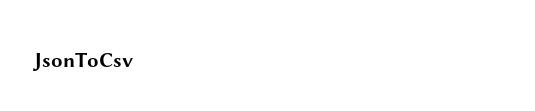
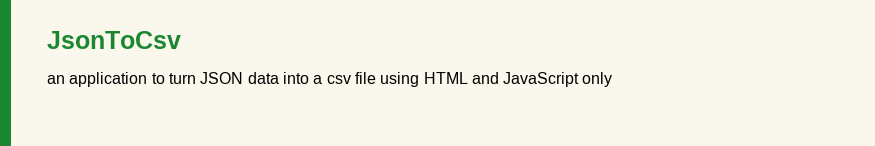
+ an application to turn JSON data into a csv file using HTML and JavaScript only

